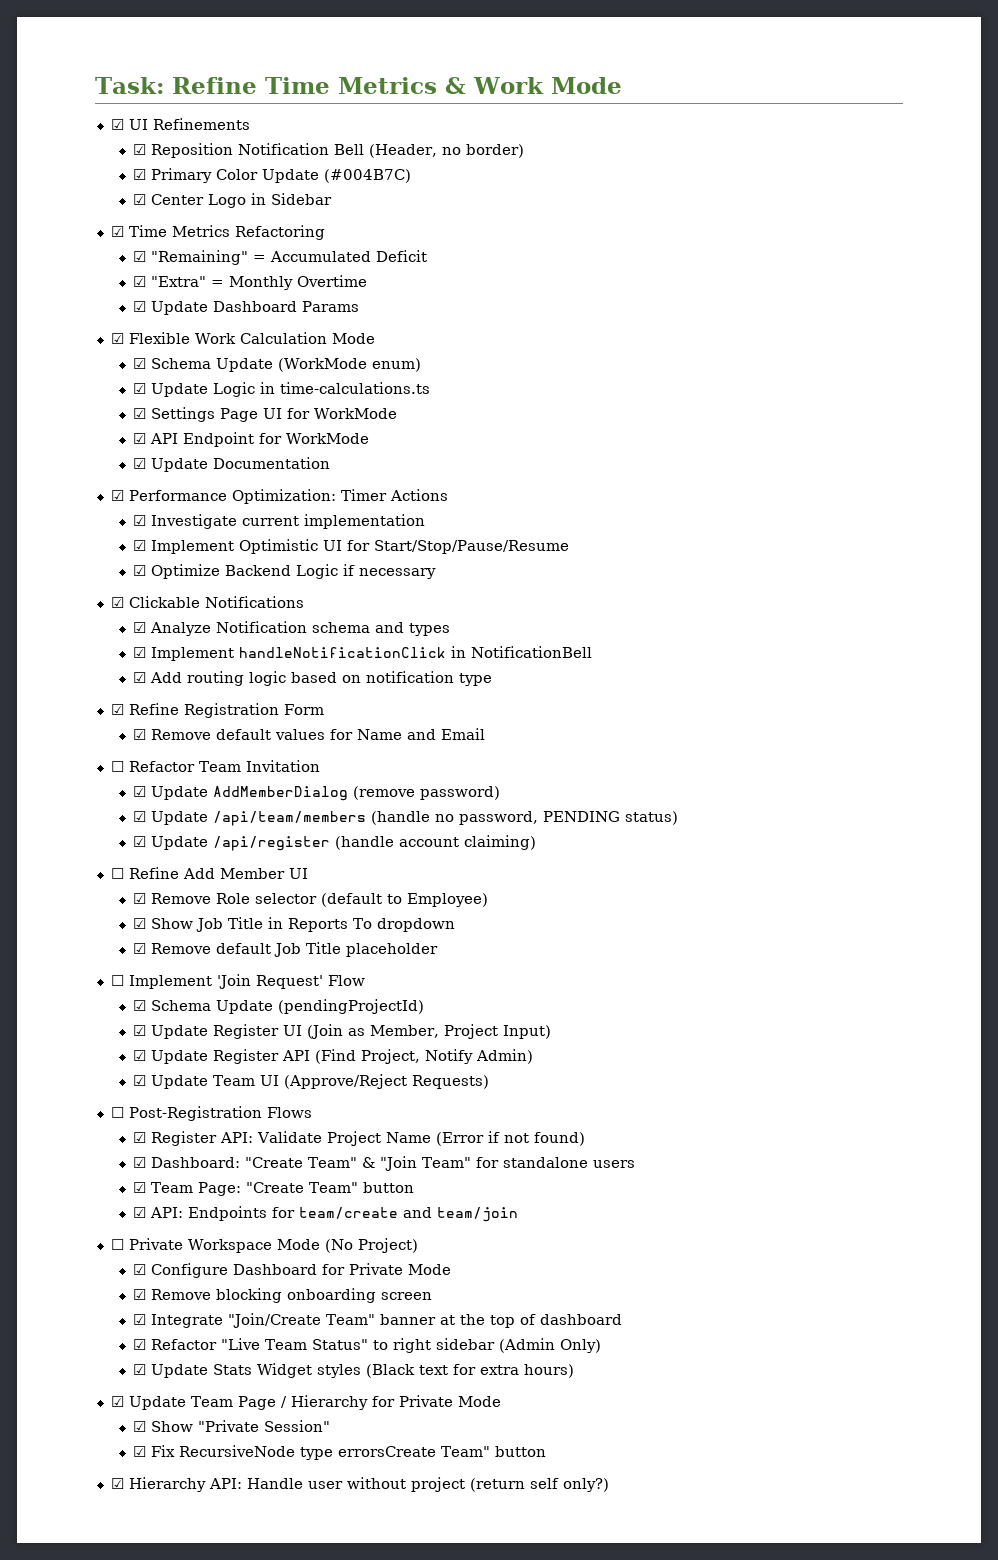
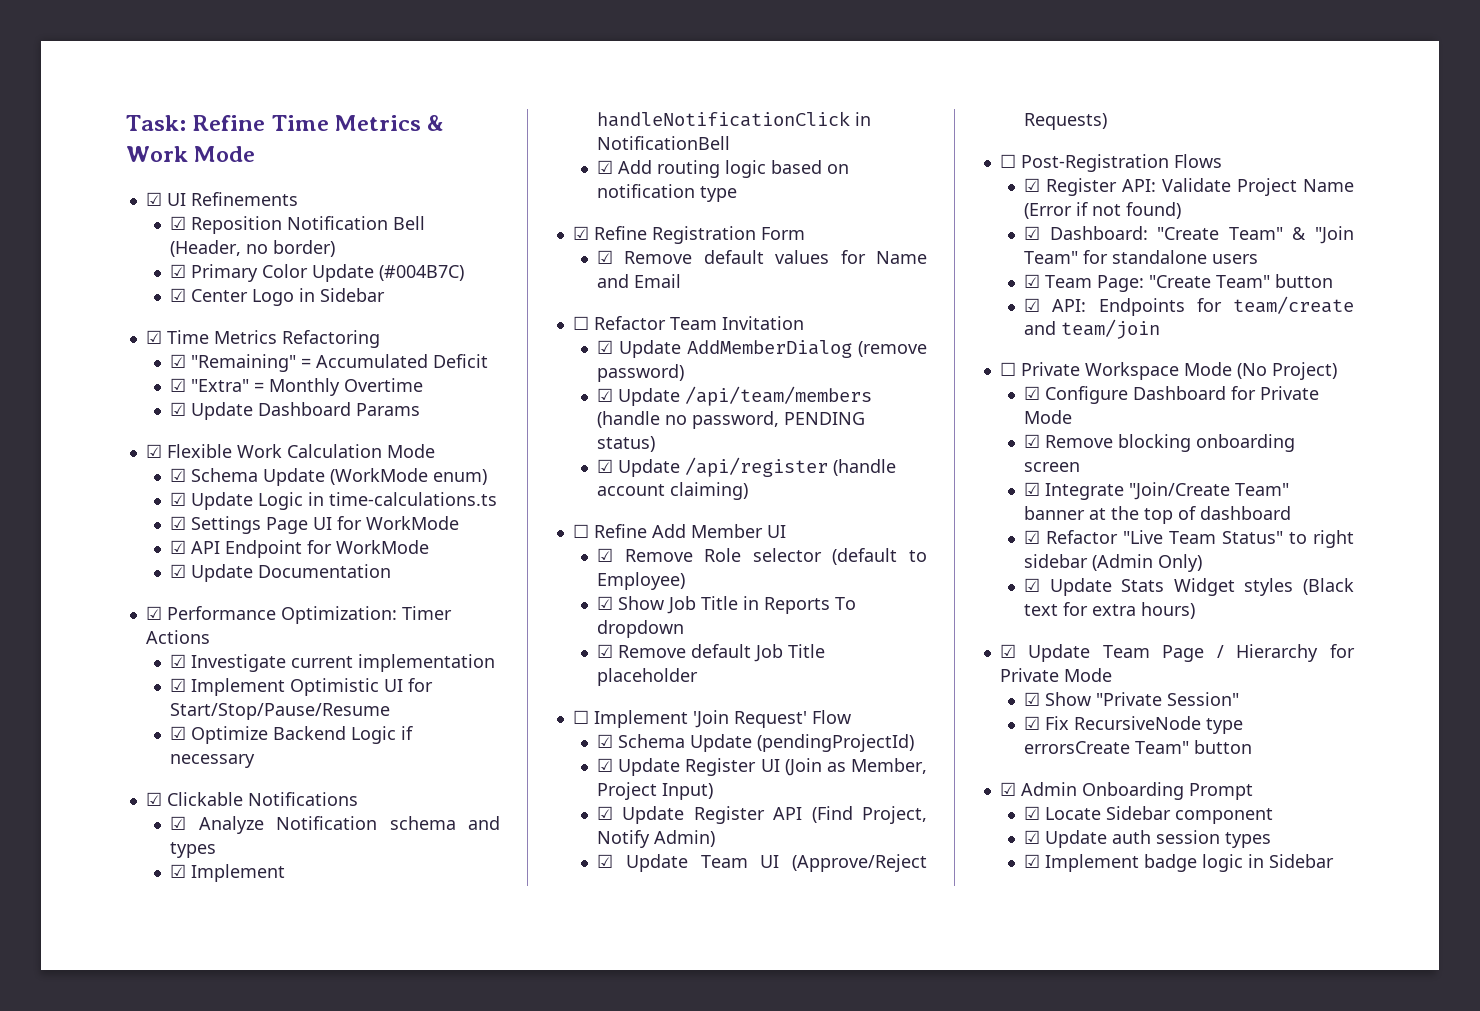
- ☑ Hierarchy API: Handle user without project (return self only?)
+ ☑ Admin Onboarding Prompt
+ ☑ Locate Sidebar component
+ ☑ Update auth session types
+ ☑ Implement badge logic in Sidebar

